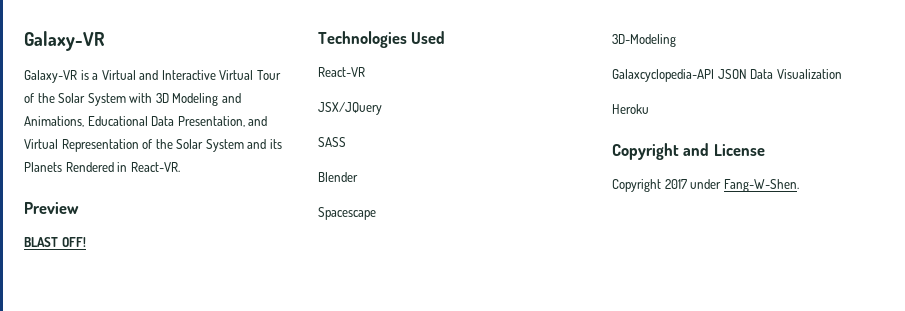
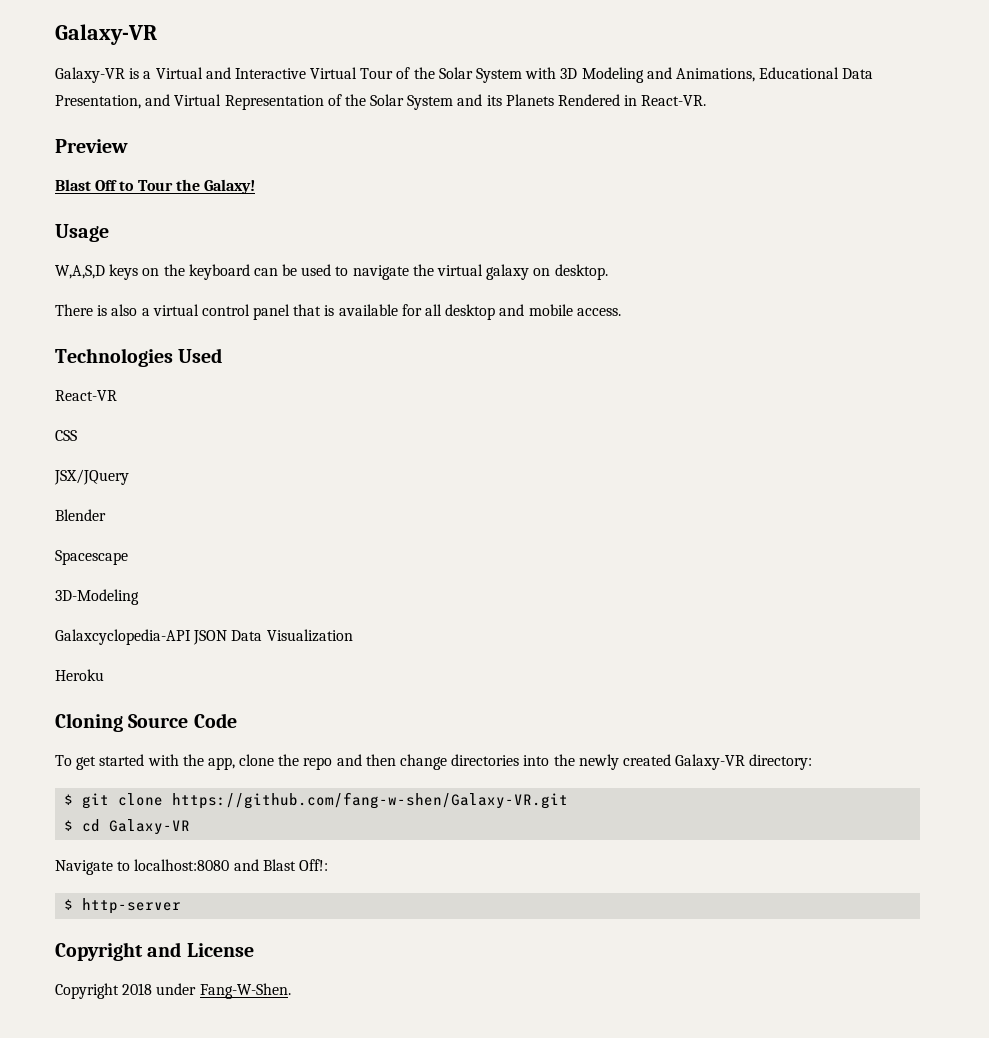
- BLAST OFF!
+ Blast Off to Tour the Galaxy!
+ Usage
+ W,A,S,D keys on the keyboard can be used to navigate the virtual galaxy on desktop.
+ There is also a virtual control panel that is available for all desktop and mobile access.
+ CSS
- SASS
+ Cloning Source Code
+ To get started with the app, clone the repo and then change directories into the newly created Galaxy-VR directory:
+ $ git clone https://github.com/fang-w-shen/Galaxy-VR.git
+ $ cd Galaxy-VR
+ Navigate to localhost:8080 and Blast Off!:
+ $ http-server
- Copyright 2017 under Fang-W-Shen.
+ Copyright 2018 under Fang-W-Shen.

